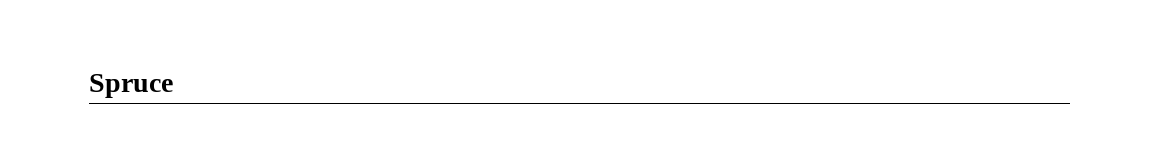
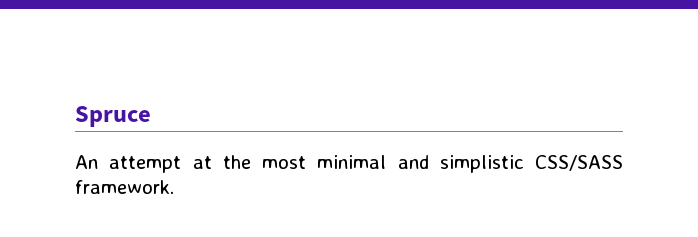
+ An attempt at the most minimal and simplistic CSS/SASS framework.

